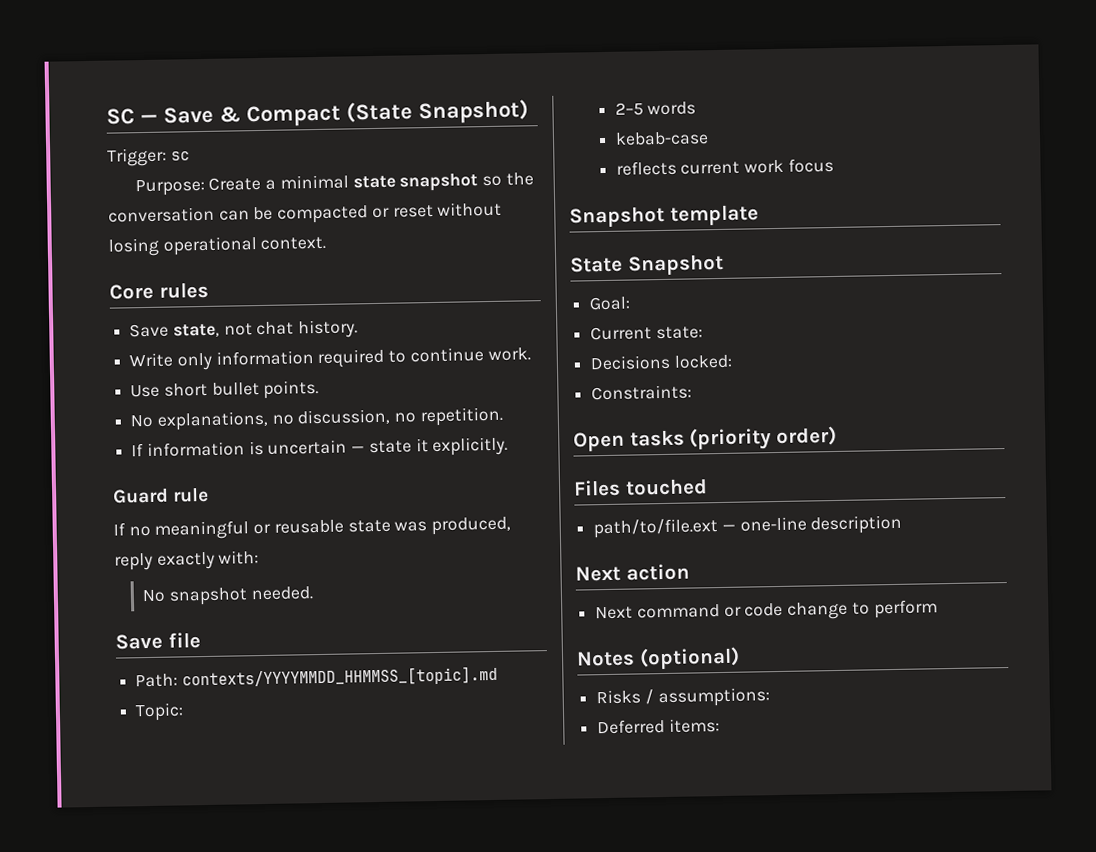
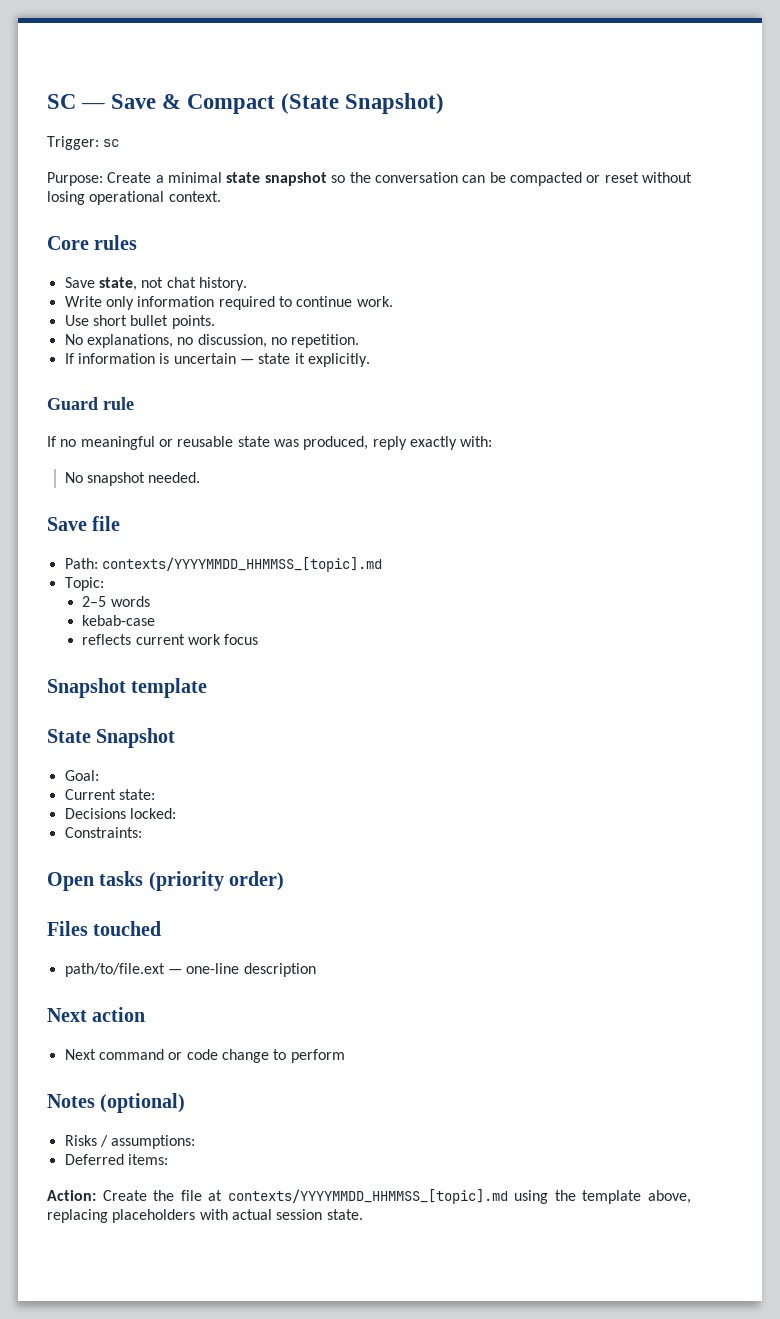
+ Action: Create the file at contexts/YYYYMMDD_HHMMSS_[topic].md using the template above, replacing placeholders with actual session state.

